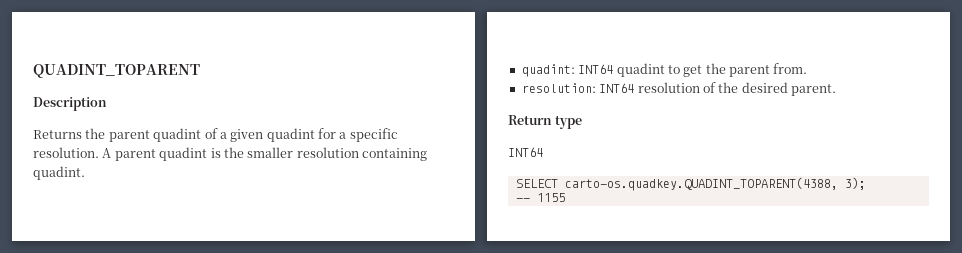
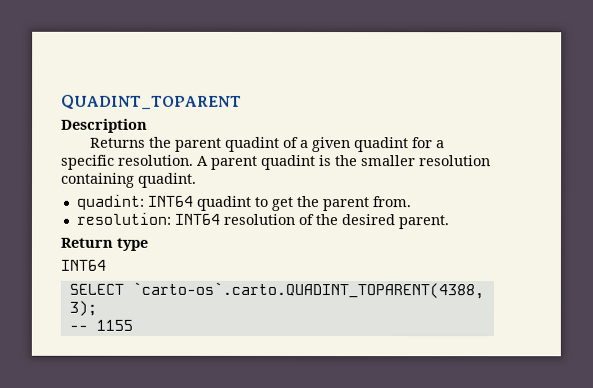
- SELECT carto-os.quadkey.QUADINT_TOPARENT(4388, 3);
+ SELECT `carto-os`.carto.QUADINT_TOPARENT(4388, 3);

